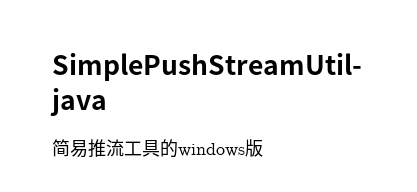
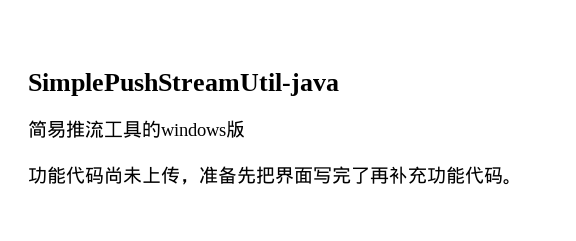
+ 功能代码尚未上传，准备先把界面写完了再补充功能代码。

